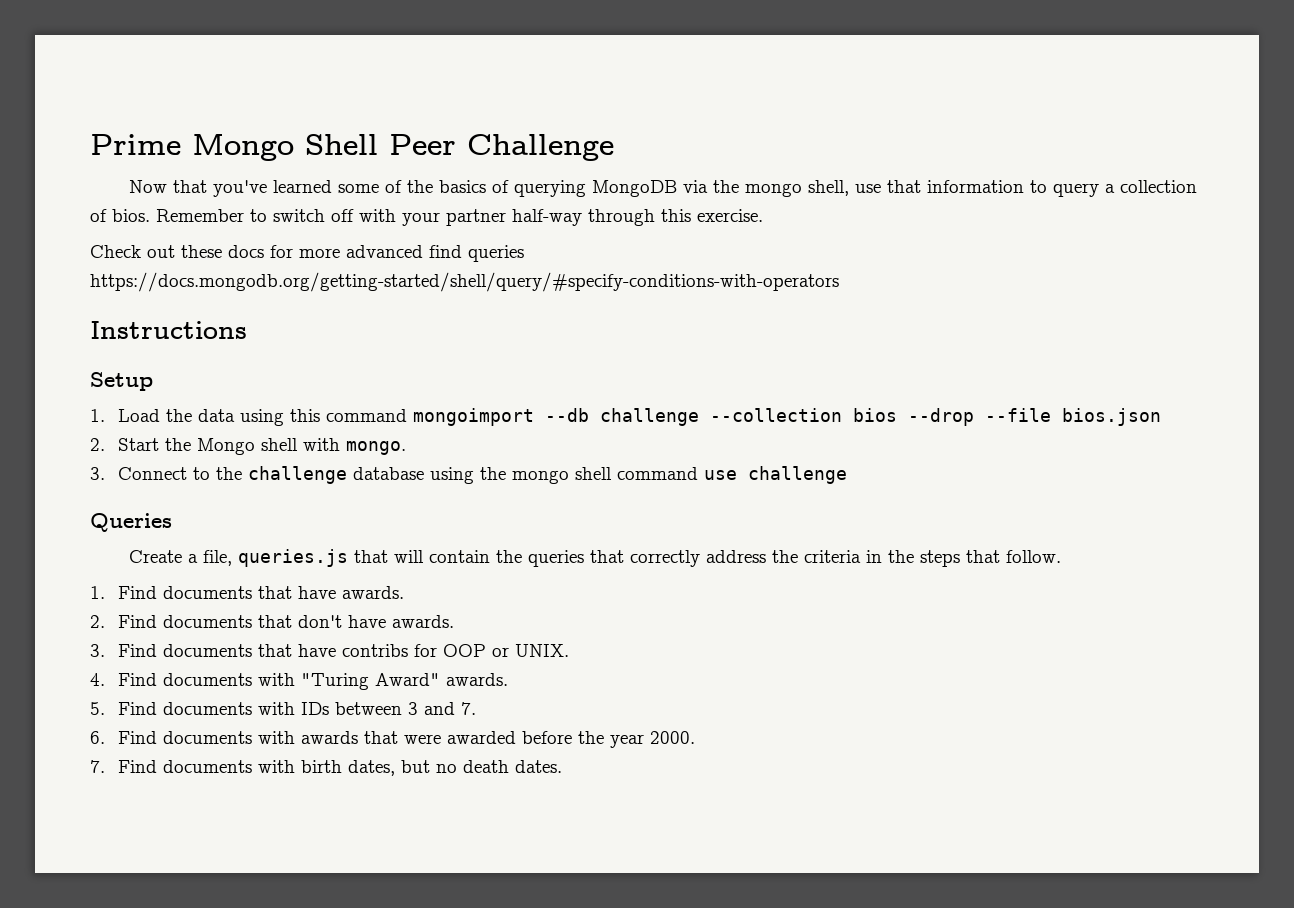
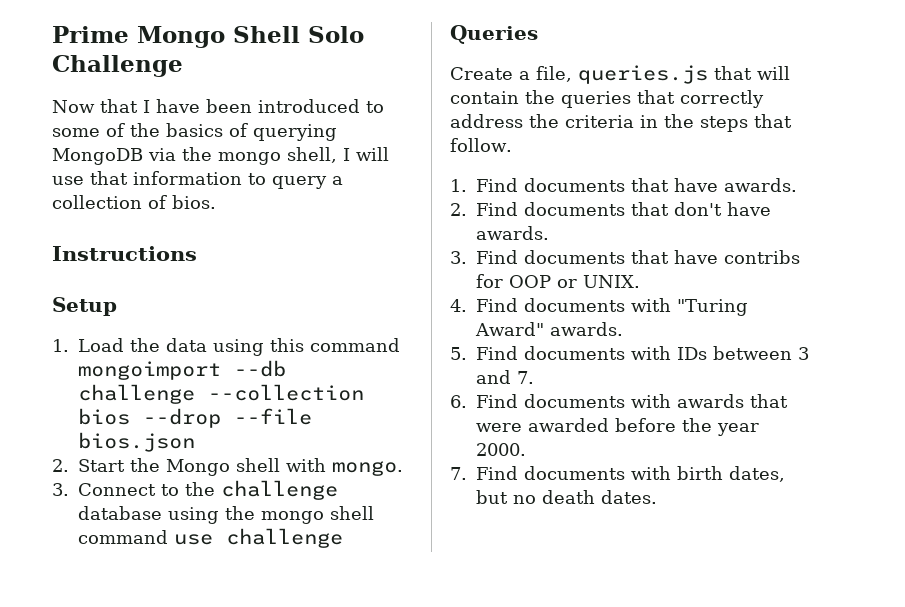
- Prime Mongo Shell Peer Challenge
+ Prime Mongo Shell Solo Challenge
- Now that you've learned some of the basics of querying MongoDB via the mongo shell, use that information to query a collection of bios. Remember to switch off with your partner half-way through this exercise.
- Check out these docs for more advanced find queries https://docs.mongodb.org/getting-started/shell/query/#specify-conditions-with-operators
+ Now that I have been introduced to some of the basics of querying MongoDB via the mongo shell, I will use that information to query a collection of bios.

